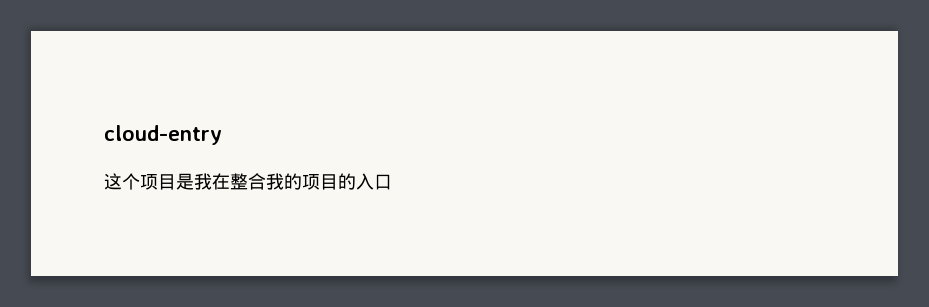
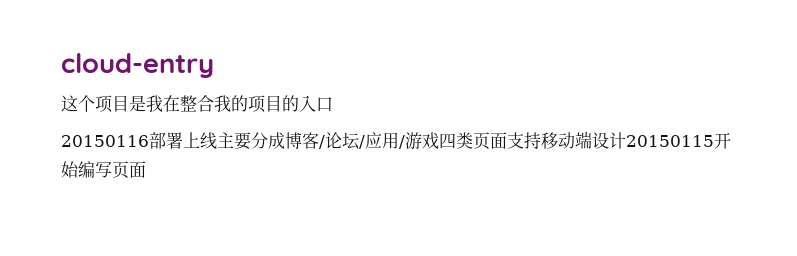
+ 20150116部署上线主要分成博客/论坛/应用/游戏四类页面支持移动端设计20150115开始编写页面

